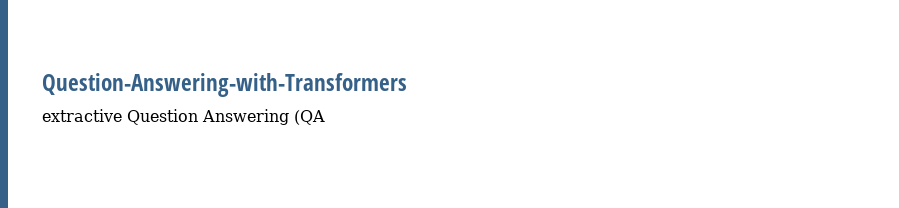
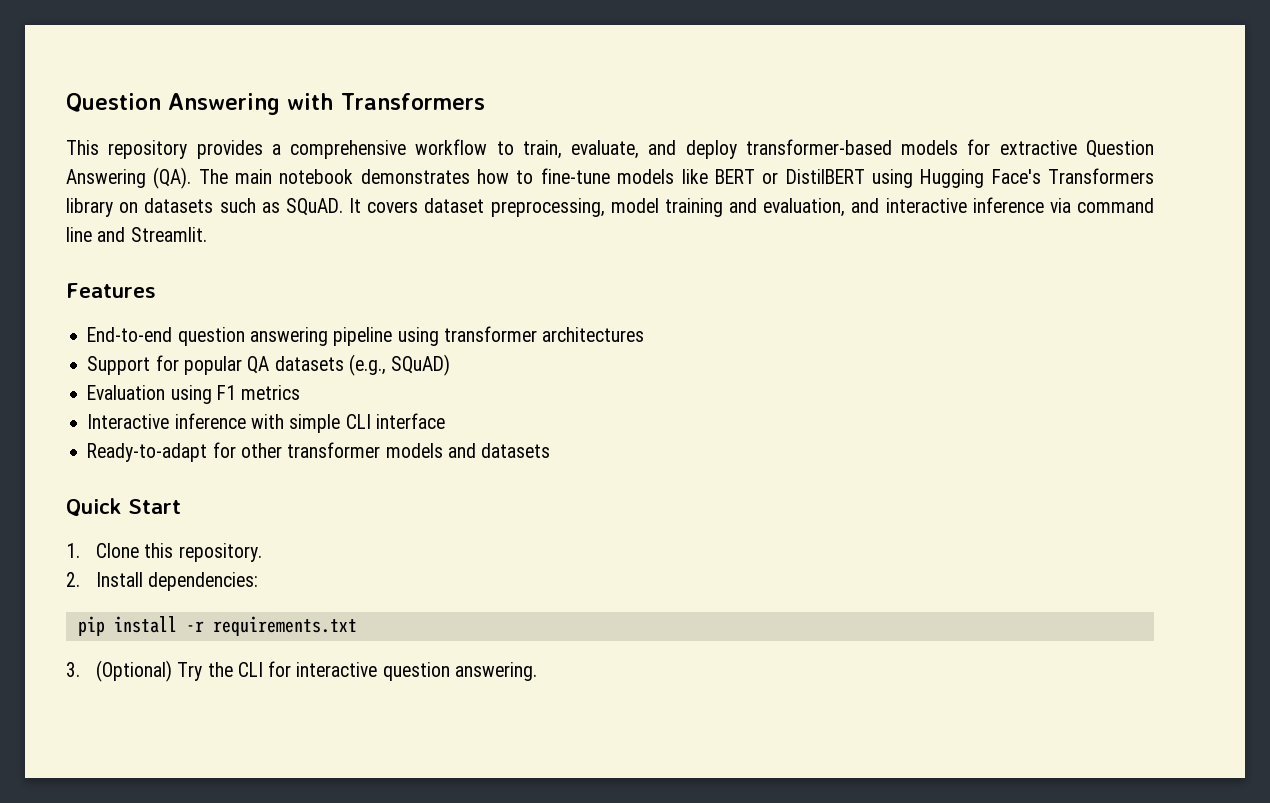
- Question-Answering-with-Transformers
- extractive Question Answering (QA
+ Question Answering with Transformers
+ This repository provides a comprehensive workflow to train, evaluate, and deploy transformer-based models for extractive Question Answering (QA). The main notebook demonstrates how to fine-tune models like BERT or DistilBERT using Hugging Face's Transformers library on datasets such as SQuAD. It covers dataset preprocessing, model training and evaluation, and interactive inference via command line and Streamlit.
+ Features
+ End-to-end question answering pipeline using transformer architectures
+ Support for popular QA datasets (e.g., SQuAD)
+ Evaluation using F1 metrics
+ Interactive inference with simple CLI interface
+ Ready-to-adapt for other transformer models and datasets
+ Quick Start
+ 1. Clone this repository.
+ 2. Install dependencies:
+ pip install -r requirements.txt
+ 3. (Optional) Try the CLI for interactive question answering.

